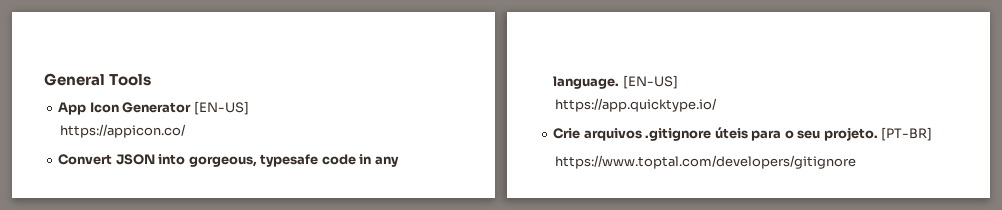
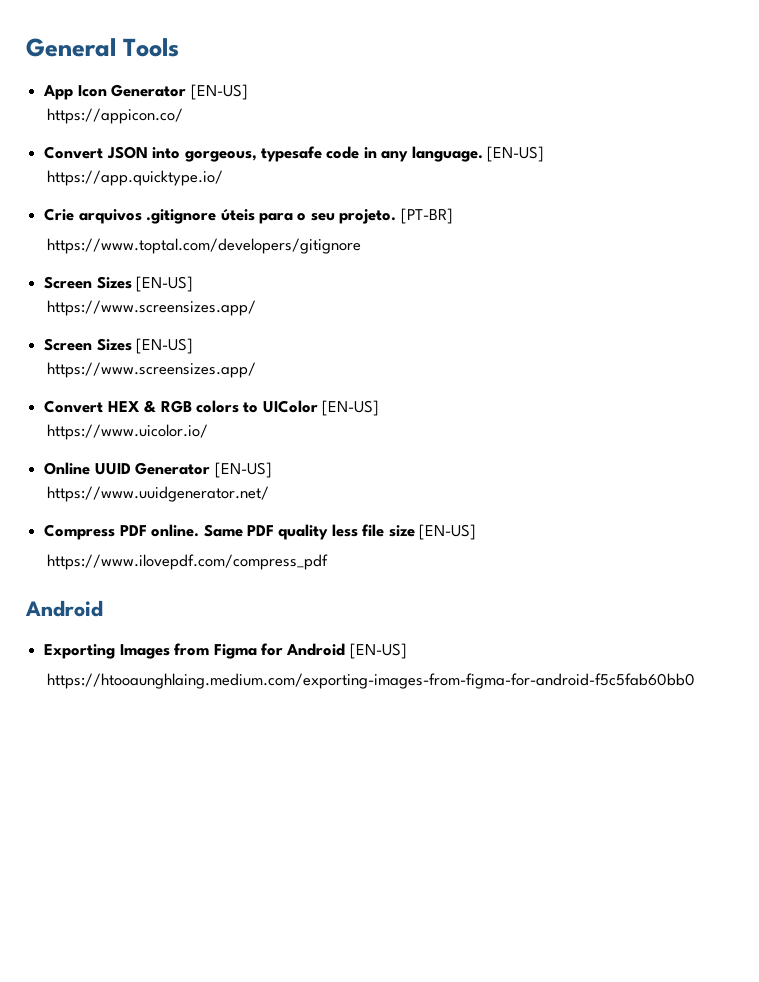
  https://www.toptal.com/developers/gitignore
+ Screen Sizes [EN-US]
+ https://www.screensizes.app/
+ Screen Sizes [EN-US]
+ https://www.screensizes.app/
+ Convert HEX & RGB colors to UIColor [EN-US]
+ https://www.uicolor.io/
+ Online UUID Generator [EN-US]
+ https://www.uuidgenerator.net/
+ Compress PDF online. Same PDF quality less file size [EN-US]
+ https://www.ilovepdf.com/compress_pdf
+ Android
+ Exporting Images from Figma for Android [EN-US]
+ https://htooaunghlaing.medium.com/exporting-images-from-figma-for-android-f5c5fab60bb0

